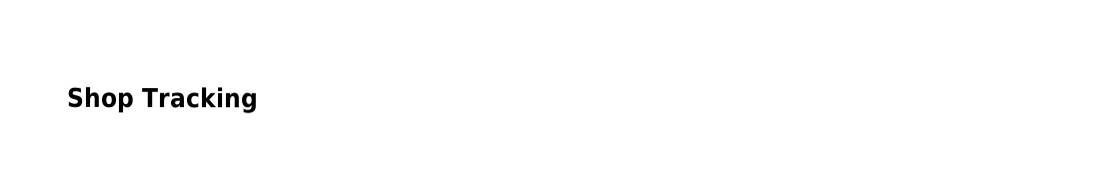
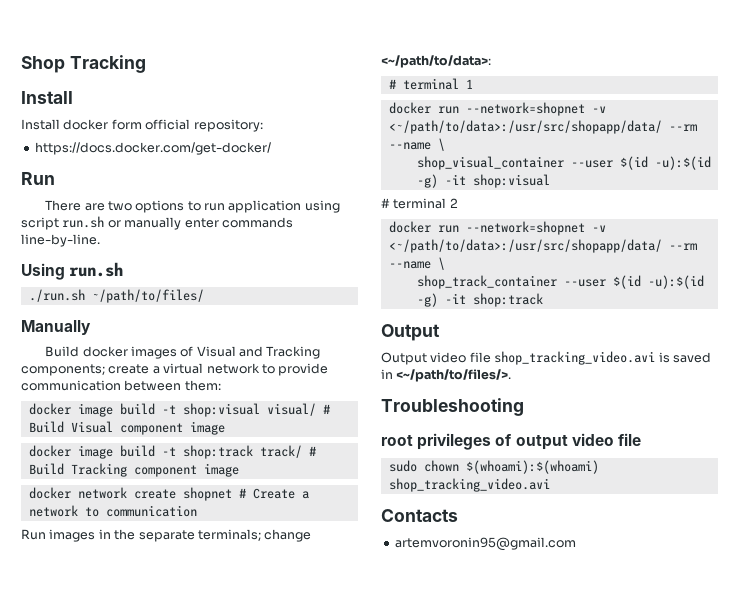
  Shop Tracking
+ Install
+ Install docker form official repository:
+ https://docs.docker.com/get-docker/
+ Run
+ There are two options to run application using script run.sh or manually enter commands line-by-line.
+ Using run.sh
+ ./run.sh ~/path/to/files/
+ Manually
+ Build docker images of Visual and Tracking components; create a virtual network to provide communication between them:
+ docker image build -t shop:visual visual/ # Build Visual component image
+ docker image build -t shop:track track/ # Build Tracking component image
+ docker network create shopnet # Create a network to communication
+ Run images in the separate terminals; change <~/path/to/data>:
+ # terminal 1
+ docker run --network=shopnet -v <~/path/to/data>:/usr/src/shopapp/data/ --rm --name \
+ shop_visual_container --user $(id -u):$(id -g) -it shop:visual
+ # terminal 2
+ docker run --network=shopnet -v <~/path/to/data>:/usr/src/shopapp/data/ --rm --name \
+ shop_track_container --user $(id -u):$(id -g) -it shop:track
+ Output
+ Output video file shop_tracking_video.avi is saved in <~/path/to/files/>.
+ Troubleshooting
+ root privileges of output video file
+ sudo chown $(whoami):$(whoami) shop_tracking_video.avi
+ Contacts
+ artemvoronin95@gmail.com

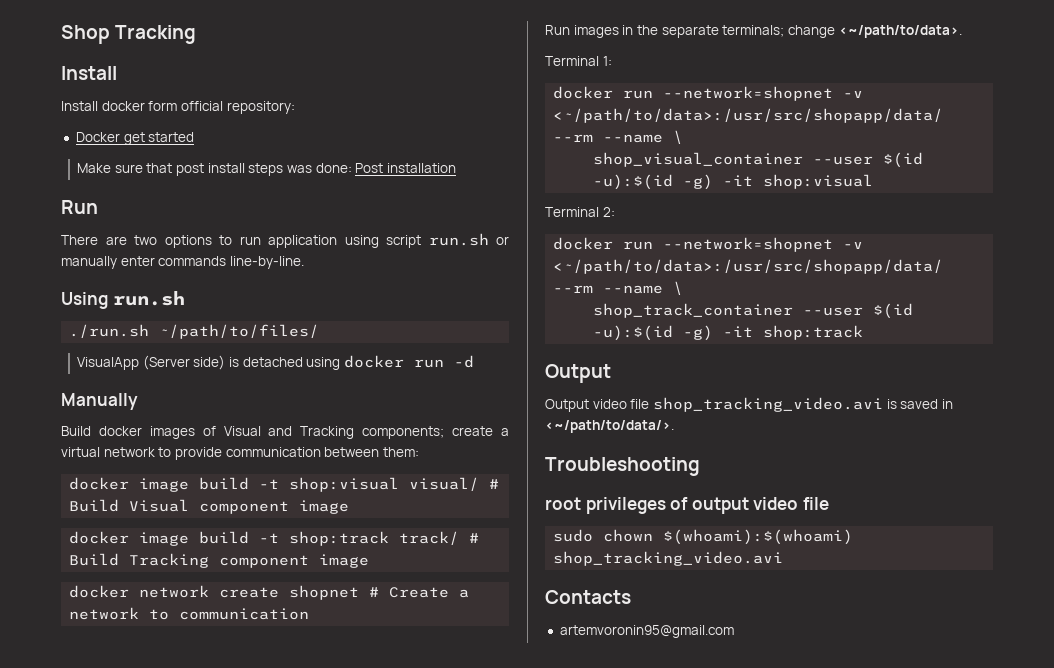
- https://docs.docker.com/get-docker/
+ Docker get started
+ Make sure that post install steps was done: Post installation
+ VisualApp (Server side) is detached using docker run -d
- Run images in the separate terminals; change <~/path/to/data>:
- # terminal 1
+ Run images in the separate terminals; change <~/path/to/data>.
+ Terminal 1:
- # terminal 2
+ Terminal 2:
- Output video file shop_tracking_video.avi is saved in <~/path/to/files/>.
+ Output video file shop_tracking_video.avi is saved in <~/path/to/data/>.

